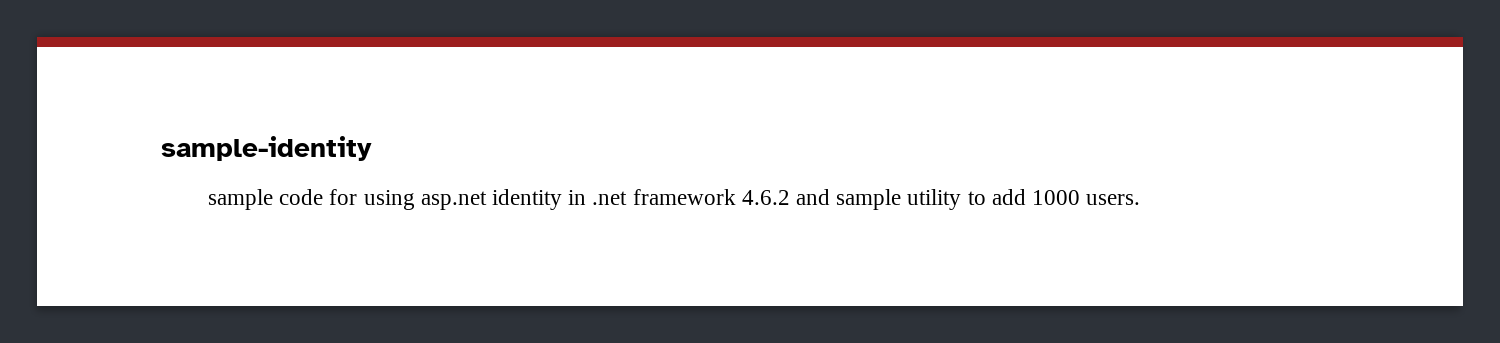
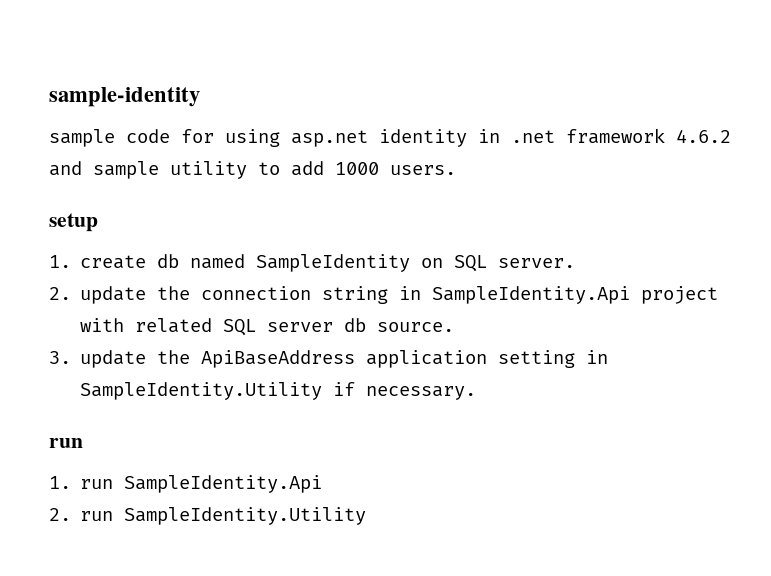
+ setup
+ 1. create db named SampleIdentity on SQL server.
+ 2. update the connection string in SampleIdentity.Api project with related SQL server db source.
+ 3. update the ApiBaseAddress application setting in SampleIdentity.Utility if necessary.
+ run
+ 1. run SampleIdentity.Api
+ 2. run SampleIdentity.Utility

